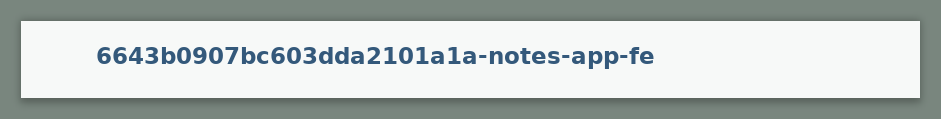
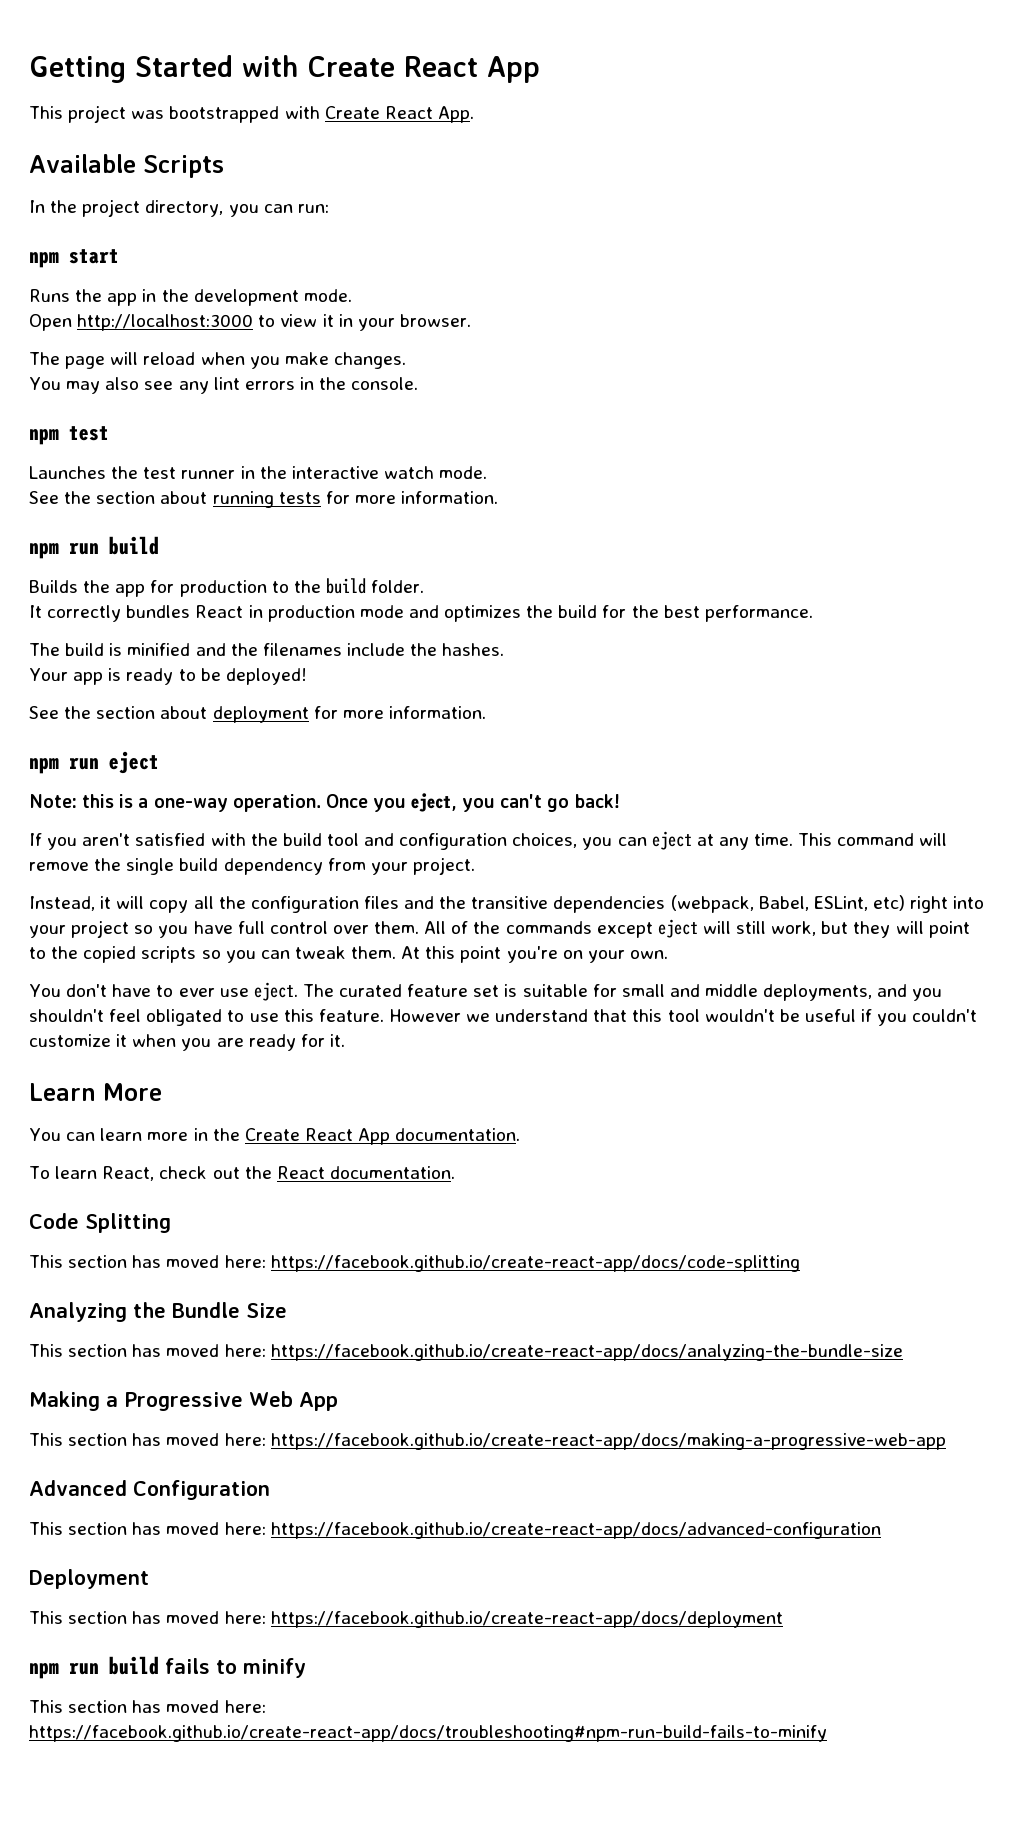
- 6643b0907bc603dda2101a1a-notes-app-fe
+ Getting Started with Create React App
+ This project was bootstrapped with Create React App.
+ Available Scripts
+ In the project directory, you can run:
+ npm start
+ Runs the app in the development mode.
+ Open http://localhost:3000 to view it in your browser.
+ The page will reload when you make changes.
+ You may also see any lint errors in the console.
+ npm test
+ Launches the test runner in the interactive watch mode.
+ See the section about running tests for more information.
+ npm run build
+ Builds the app for production to the build folder.
+ It correctly bundles React in production mode and optimizes the build for the best performance.
+ The build is minified and the filenames include the hashes.
+ Your app is ready to be deployed!
+ See the section about deployment for more information.
+ npm run eject
+ Note: this is a one-way operation. Once you eject, you can't go back!
+ If you aren't satisfied with the build tool and configuration choices, you can eject at any time. This command will remove the single build dependency from your project.
+ Instead, it will copy all the configuration files and the transitive dependencies (webpack, Babel, ESLint, etc) right into your project so you have full control over them. All of the commands except eject will still work, but they will point to the copied scripts so you can tweak them. At this point you're on your own.
+ You don't have to ever use eject. The curated feature set is suitable for small and middle deployments, and you shouldn't feel obligated to use this feature. However we understand that this tool wouldn't be useful if you couldn't customize it when you are ready for it.
+ Learn More
+ You can learn more in the Create React App documentation.
+ To learn React, check out the React documentation.
+ Code Splitting
+ This section has moved here: https://facebook.github.io/create-react-app/docs/code-splitting
+ Analyzing the Bundle Size
+ This section has moved here: https://facebook.github.io/create-react-app/docs/analyzing-the-bundle-size
+ Making a Progressive Web App
+ This section has moved here: https://facebook.github.io/create-react-app/docs/making-a-progressive-web-app
+ Advanced Configuration
+ This section has moved here: https://facebook.github.io/create-react-app/docs/advanced-configuration
+ Deployment
+ This section has moved here: https://facebook.github.io/create-react-app/docs/deployment
+ npm run build fails to minify
+ This section has moved here: https://facebook.github.io/create-react-app/docs/troubleshooting#npm-run-build-fails-to-minify

